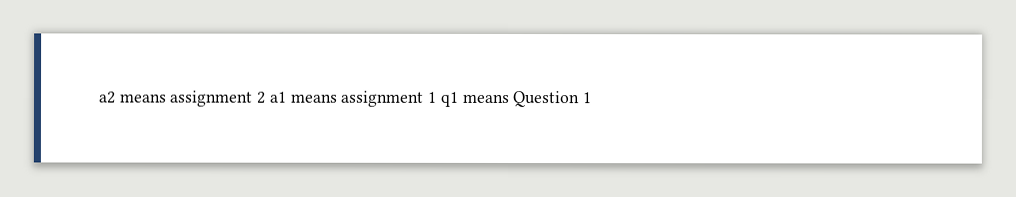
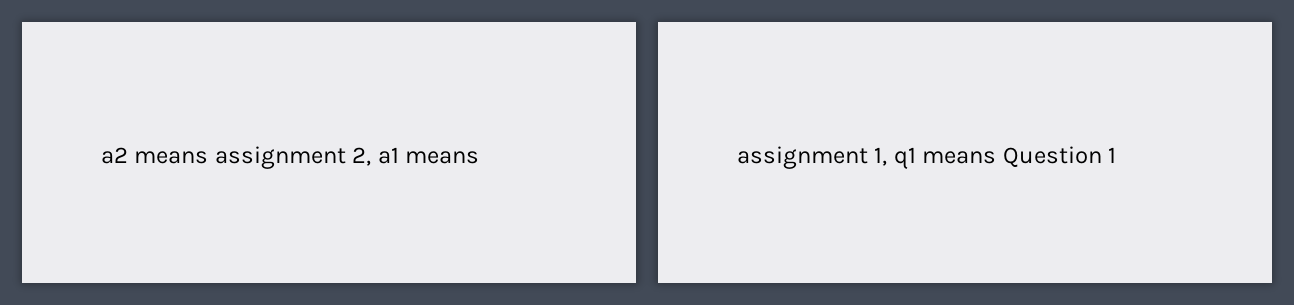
- a2 means assignment 2 a1 means assignment 1 q1 means Question 1
+ a2 means assignment 2, a1 means assignment 1, q1 means Question 1

